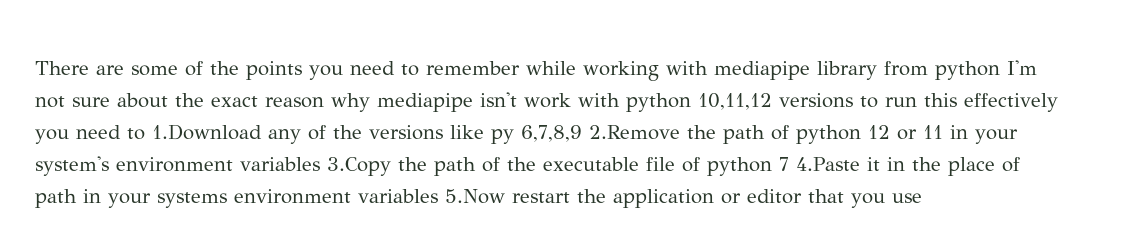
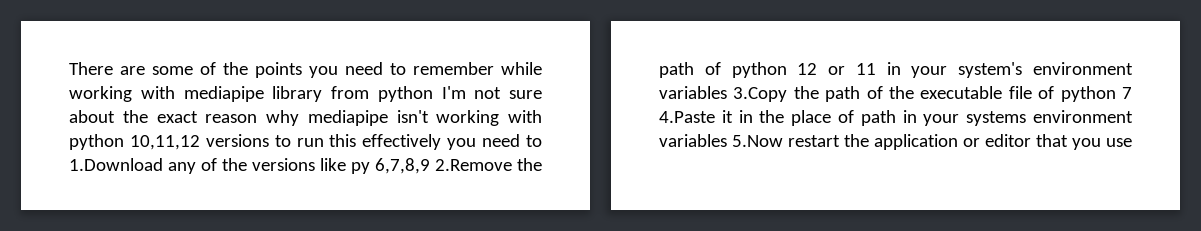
- There are some of the points you need to remember while working with mediapipe library from python I'm not sure about the exact reason why mediapipe isn't work with python 10,11,12 versions to run this effectively you need to 1.Download any of the versions like py 6,7,8,9 2.Remove the path of python 12 or 11 in your system's environment variables 3.Copy the path of the executable file of python 7 4.Paste it in the place of path in your systems environment variables 5.Now restart the application or editor that you use
+ There are some of the points you need to remember while working with mediapipe library from python I'm not sure about the exact reason why mediapipe isn't working with python 10,11,12 versions to run this effectively you need to 1.Download any of the versions like py 6,7,8,9 2.Remove the path of python 12 or 11 in your system's environment variables 3.Copy the path of the executable file of python 7 4.Paste it in the place of path in your systems environment variables 5.Now restart the application or editor that you use

